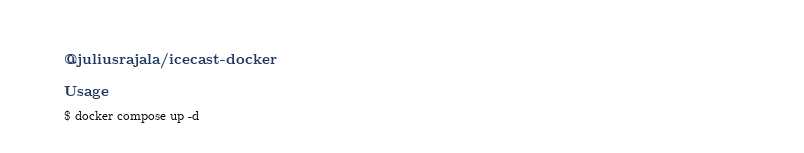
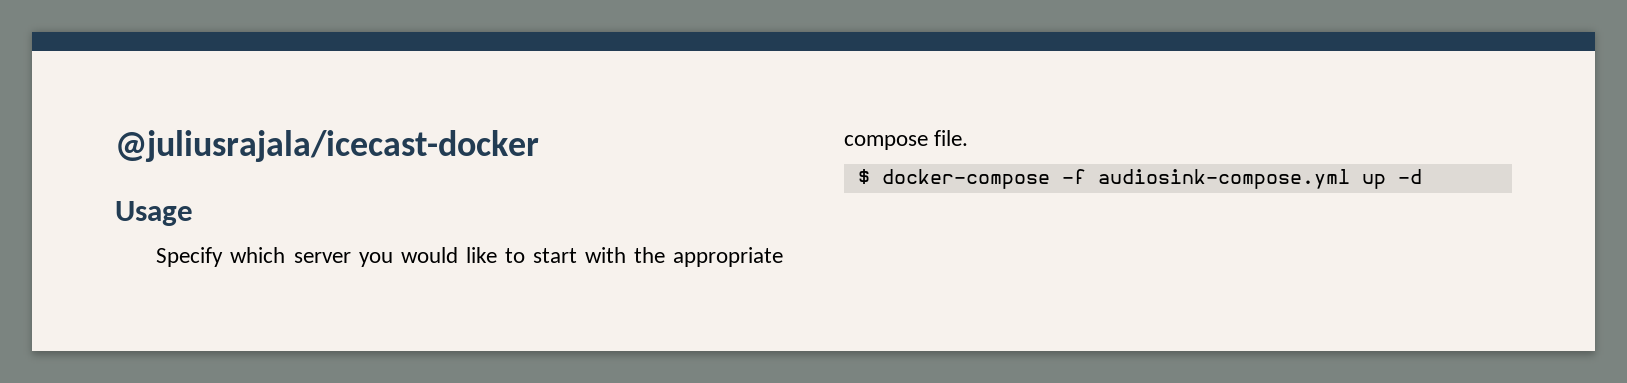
- $ docker compose up -d
+ Specify which server you would like to start with the appropriate compose file.
+ $ docker-compose -f audiosink-compose.yml up -d

